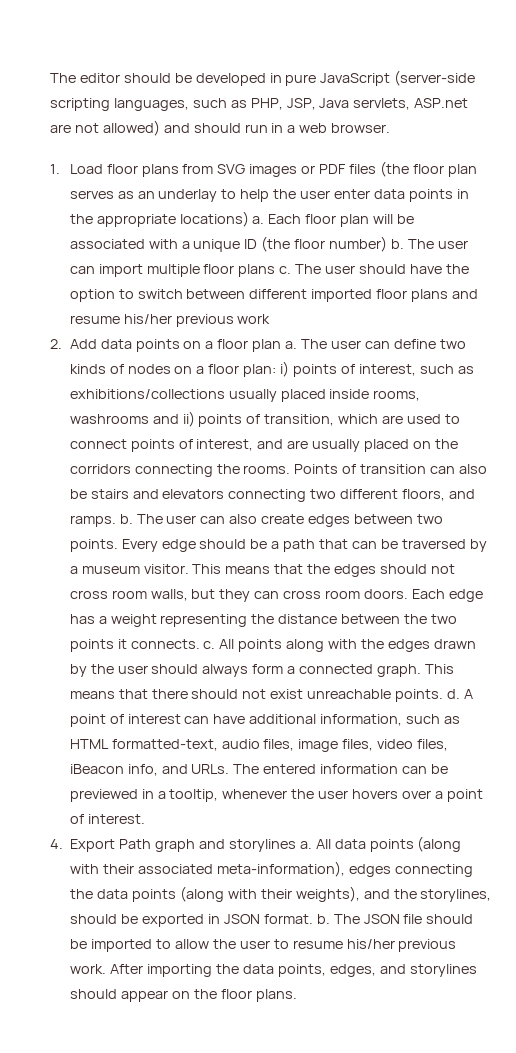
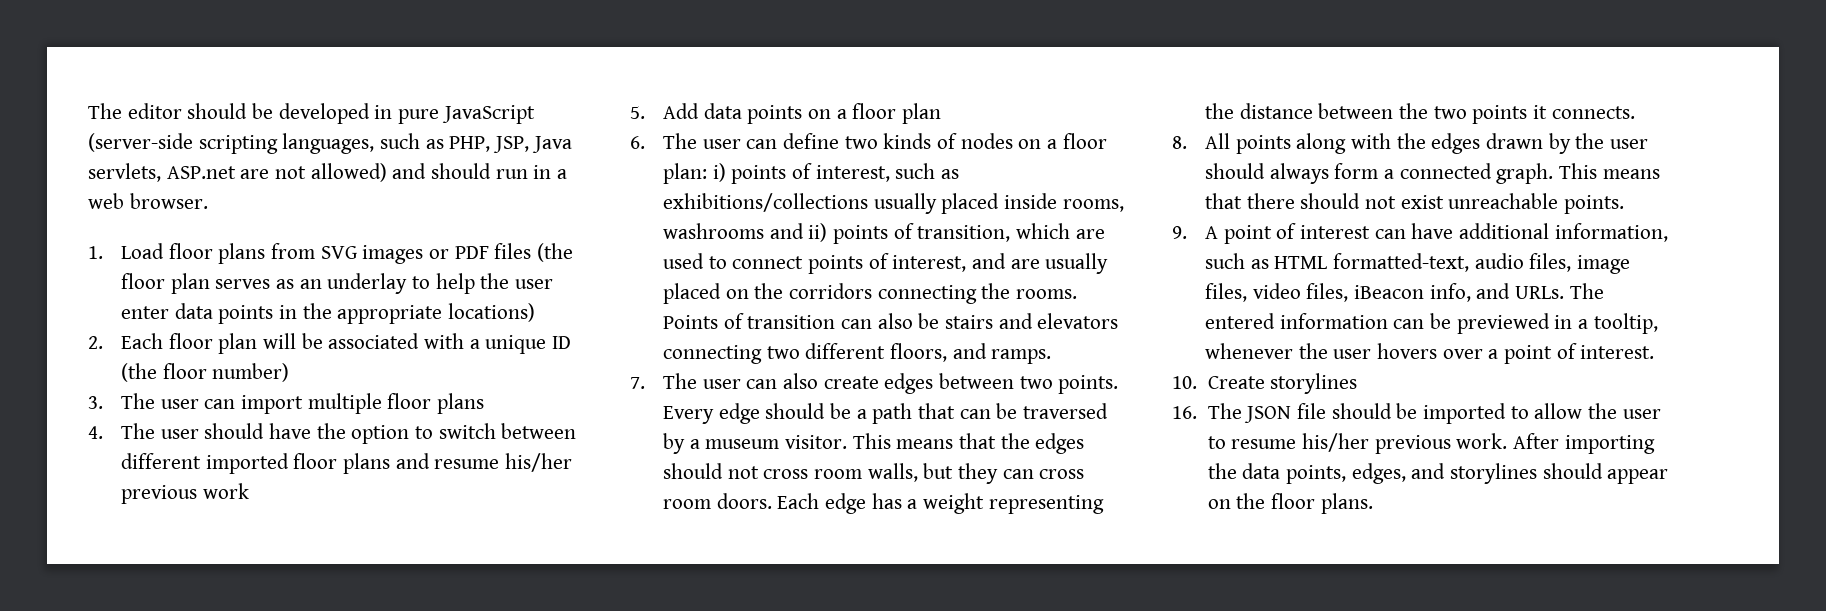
- 1. Load floor plans from SVG images or PDF files (the floor plan serves as an underlay to help the user enter data points in the appropriate locations) a. Each floor plan will be associated with a unique ID (the floor number) b. The user can import multiple floor plans c. The user should have the option to switch between different imported floor plans and resume his/her previous work
+ 1. Load floor plans from SVG images or PDF files (the floor plan serves as an underlay to help the user enter data points in the appropriate locations)
+ 2. Each floor plan will be associated with a unique ID (the floor number)
+ 3. The user can import multiple floor plans
+ 4. The user should have the option to switch between different imported floor plans and resume his/her previous work
- 2. Add data points on a floor plan a. The user can define two kinds of nodes on a floor plan: i) points of interest, such as exhibitions/collections usually placed inside rooms, washrooms and ii) points of transition, which are used to connect points of interest, and are usually placed on the corridors connecting the rooms.
+ 5. Add data points on a floor plan
+ 6. The user can define two kinds of nodes on a floor plan: i) points of interest, such as exhibitions/collections usually placed inside rooms, washrooms and ii) points of transition, which are used to connect points of interest, and are usually placed on the corridors connecting the rooms.
- Points of transition can also be stairs and elevators connecting two different floors, and ramps. b. The user can also create edges between two points.
+ Points of transition can also be stairs and elevators connecting two different floors, and ramps.
+ 7. The user can also create edges between two points.
- Each edge has a weight representing the distance between the two points it connects. c. All points along with the edges drawn by the user should always form a connected graph.
+ Each edge has a weight representing the distance between the two points it connects.
+ 8. All points along with the edges drawn by the user should always form a connected graph.
- This means that there should not exist unreachable points. d. A point of interest can have additional information, such as HTML formatted-text, audio files, image files, video files, iBeacon info, and URLs.
+ This means that there should not exist unreachable points.
+ 9. A point of interest can have additional information, such as HTML formatted-text, audio files, image files, video files, iBeacon info, and URLs.
- 4. Export Path graph and storylines a. All data points (along with their associated meta-information), edges connecting the data points (along with their weights), and the storylines, should be exported in JSON format. b. The JSON file should be imported to allow the user to resume his/her previous work.
+ 10. Create storylines
+ 16. The JSON file should be imported to allow the user to resume his/her previous work.

